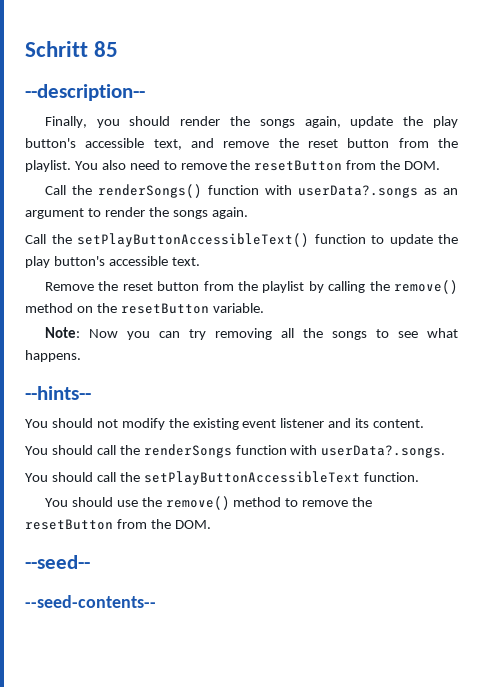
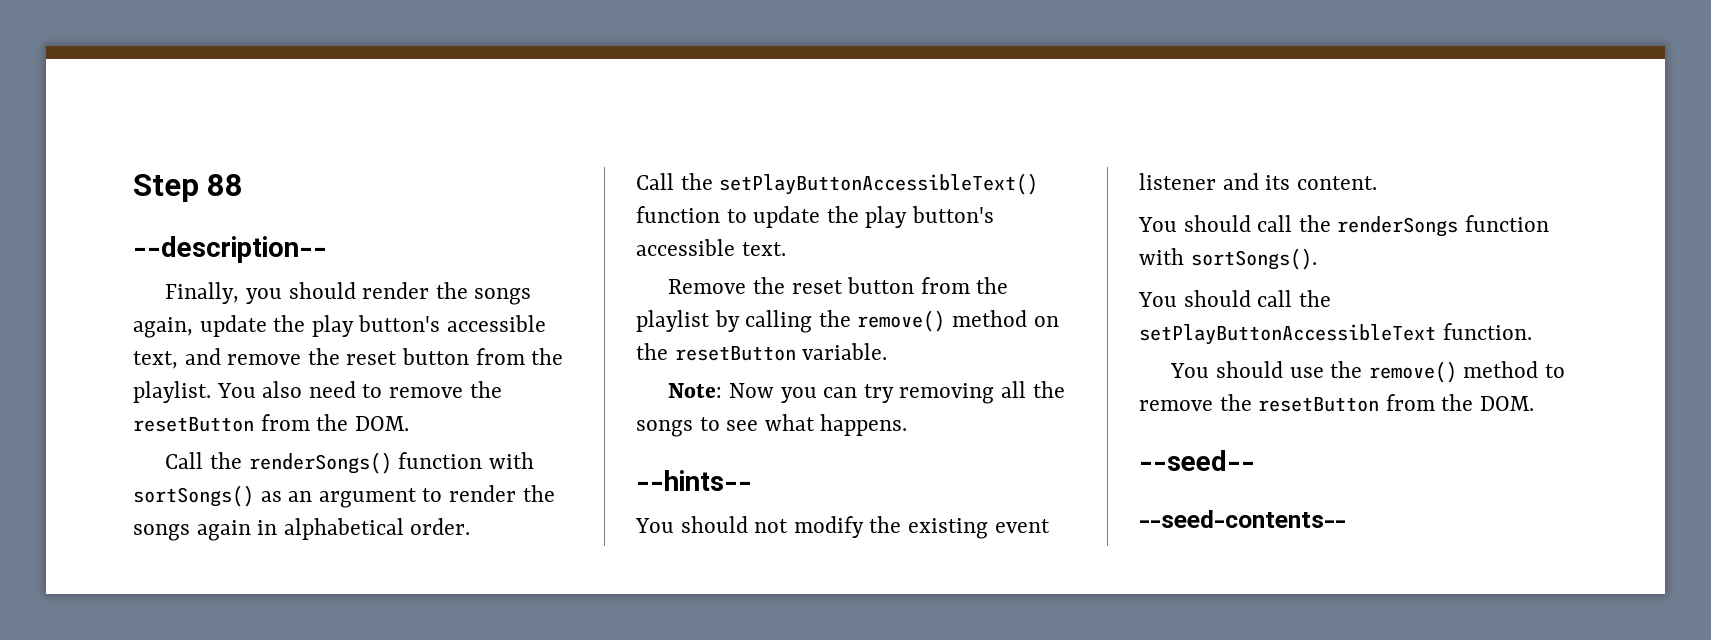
- Schritt 85
+ Step 88
- Call the renderSongs() function with userData?.songs as an argument to render the songs again.
+ Call the renderSongs() function with sortSongs() as an argument to render the songs again in alphabetical order.
- You should call the renderSongs function with userData?.songs.
+ You should call the renderSongs function with sortSongs().

